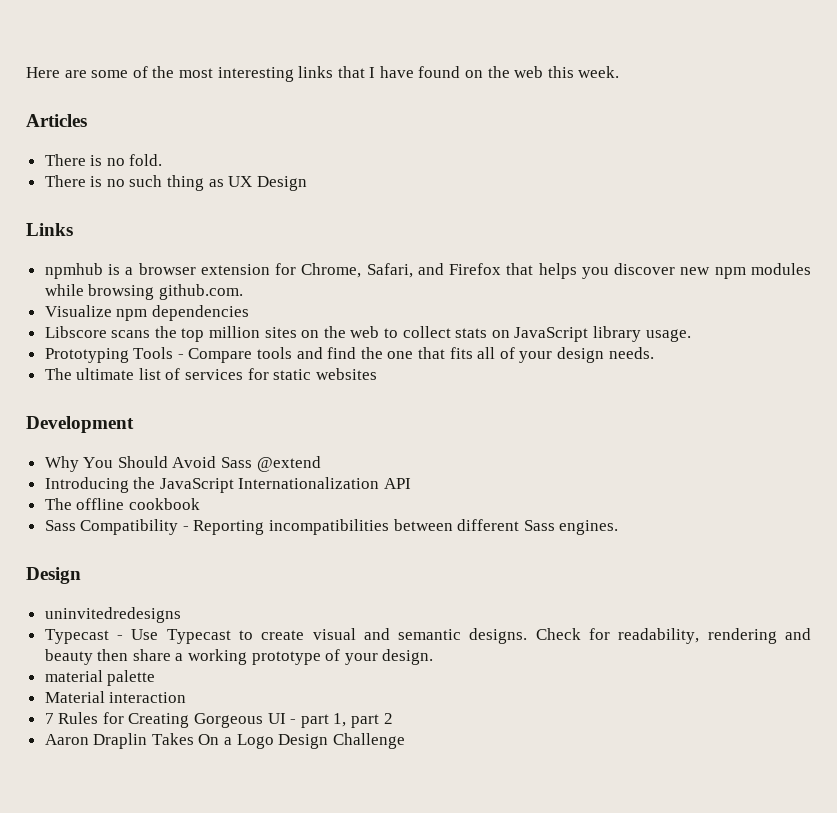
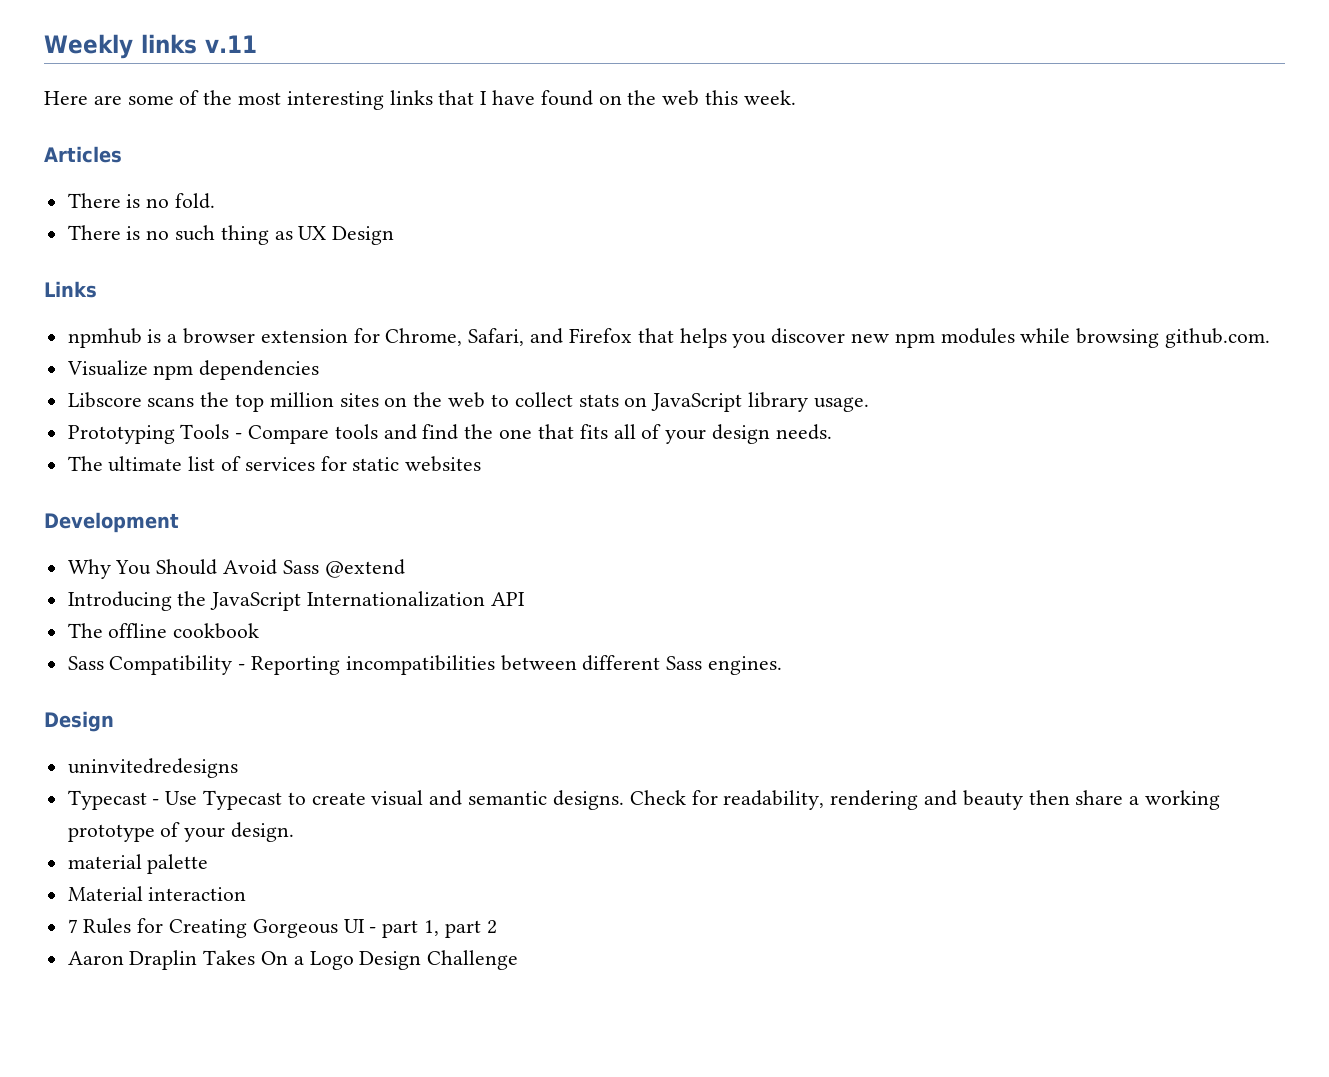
+ Weekly links v.11

